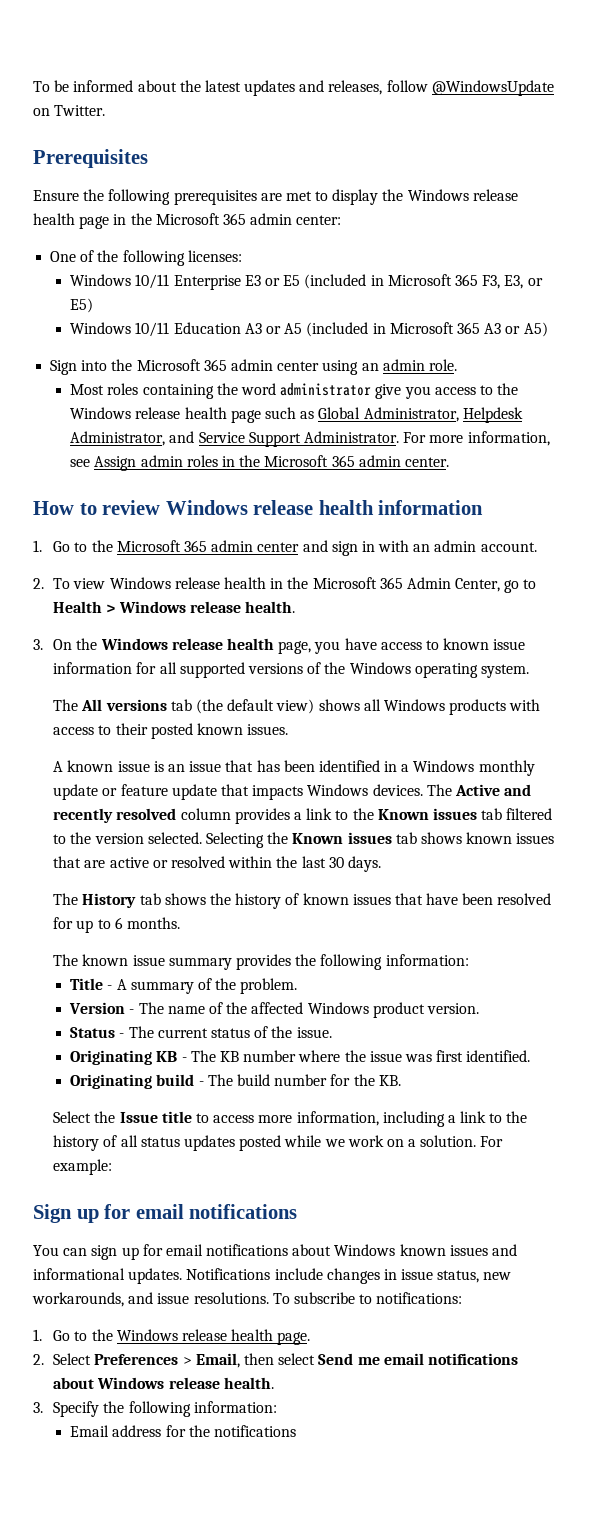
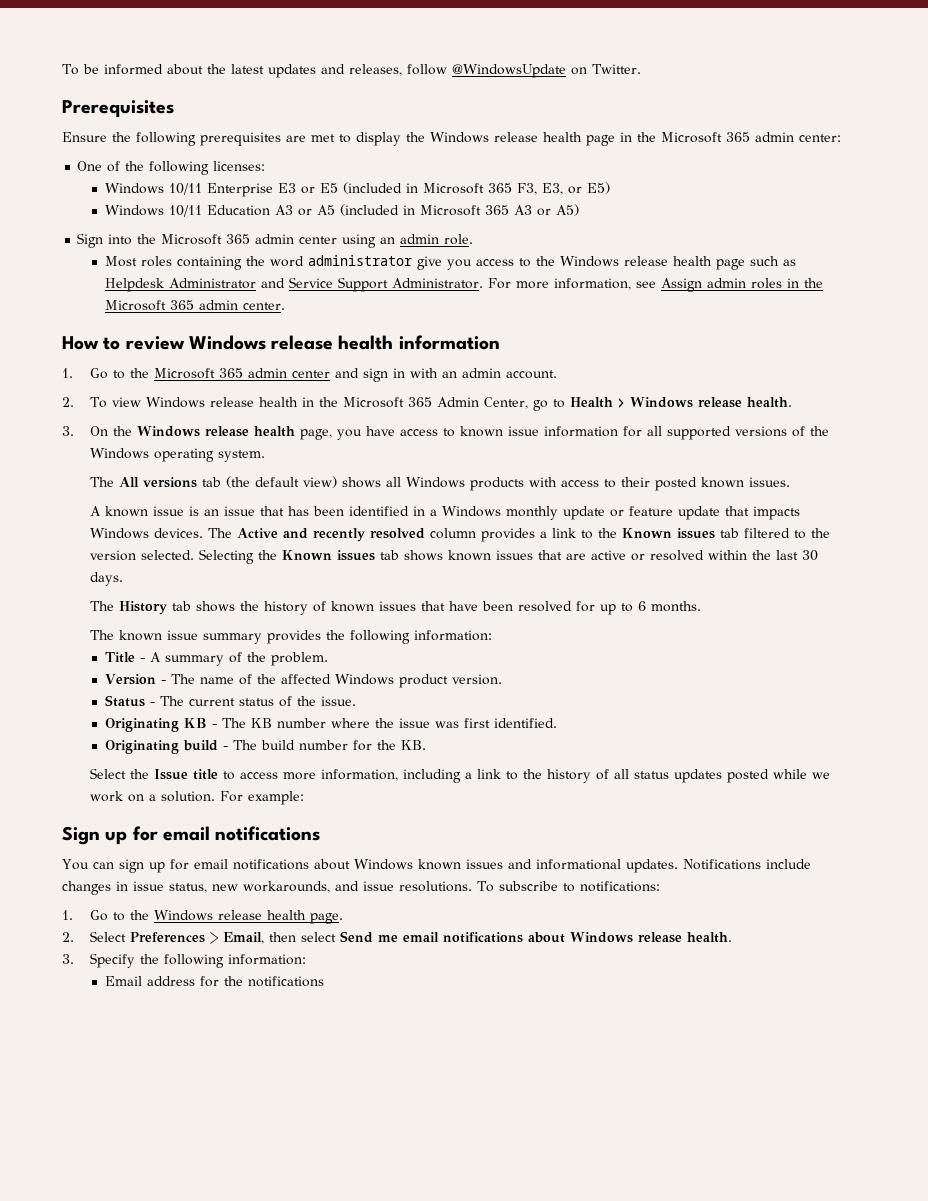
- Most roles containing the word administrator give you access to the Windows release health page such as Global Administrator, Helpdesk Administrator, and Service Support Administrator.
+ Most roles containing the word administrator give you access to the Windows release health page such as Helpdesk Administrator and Service Support Administrator.

